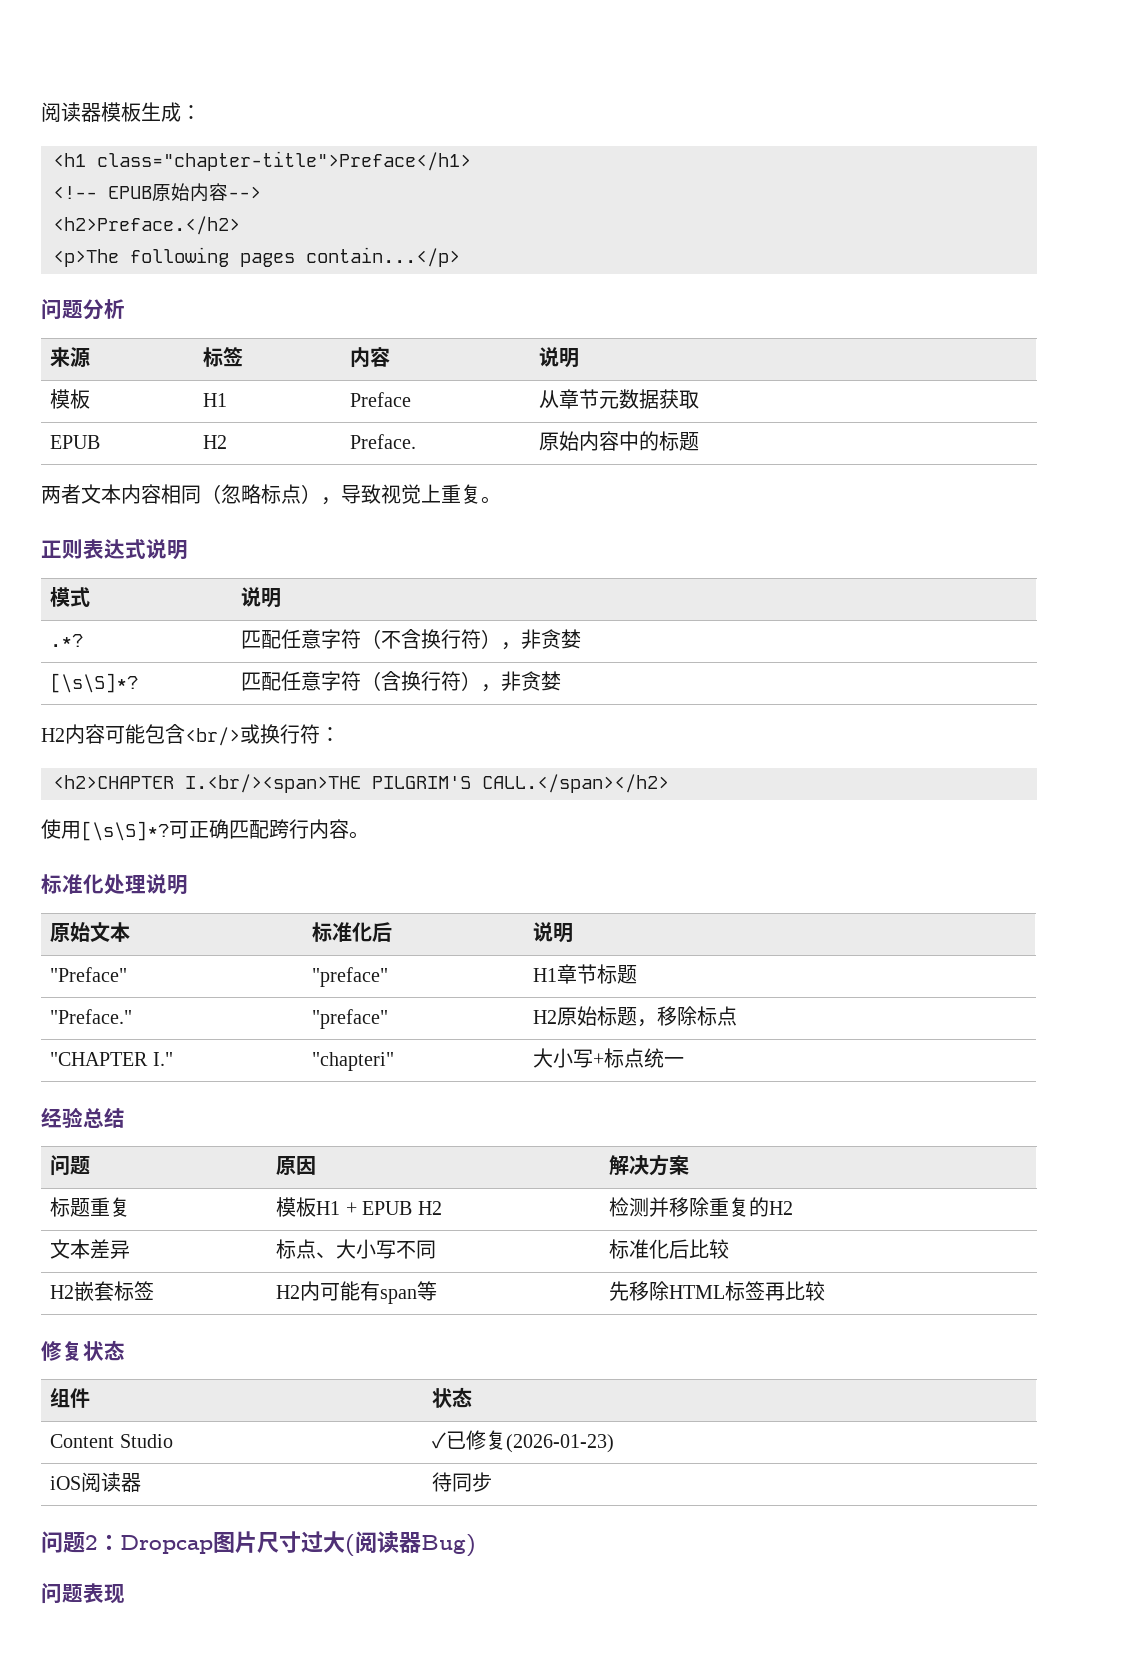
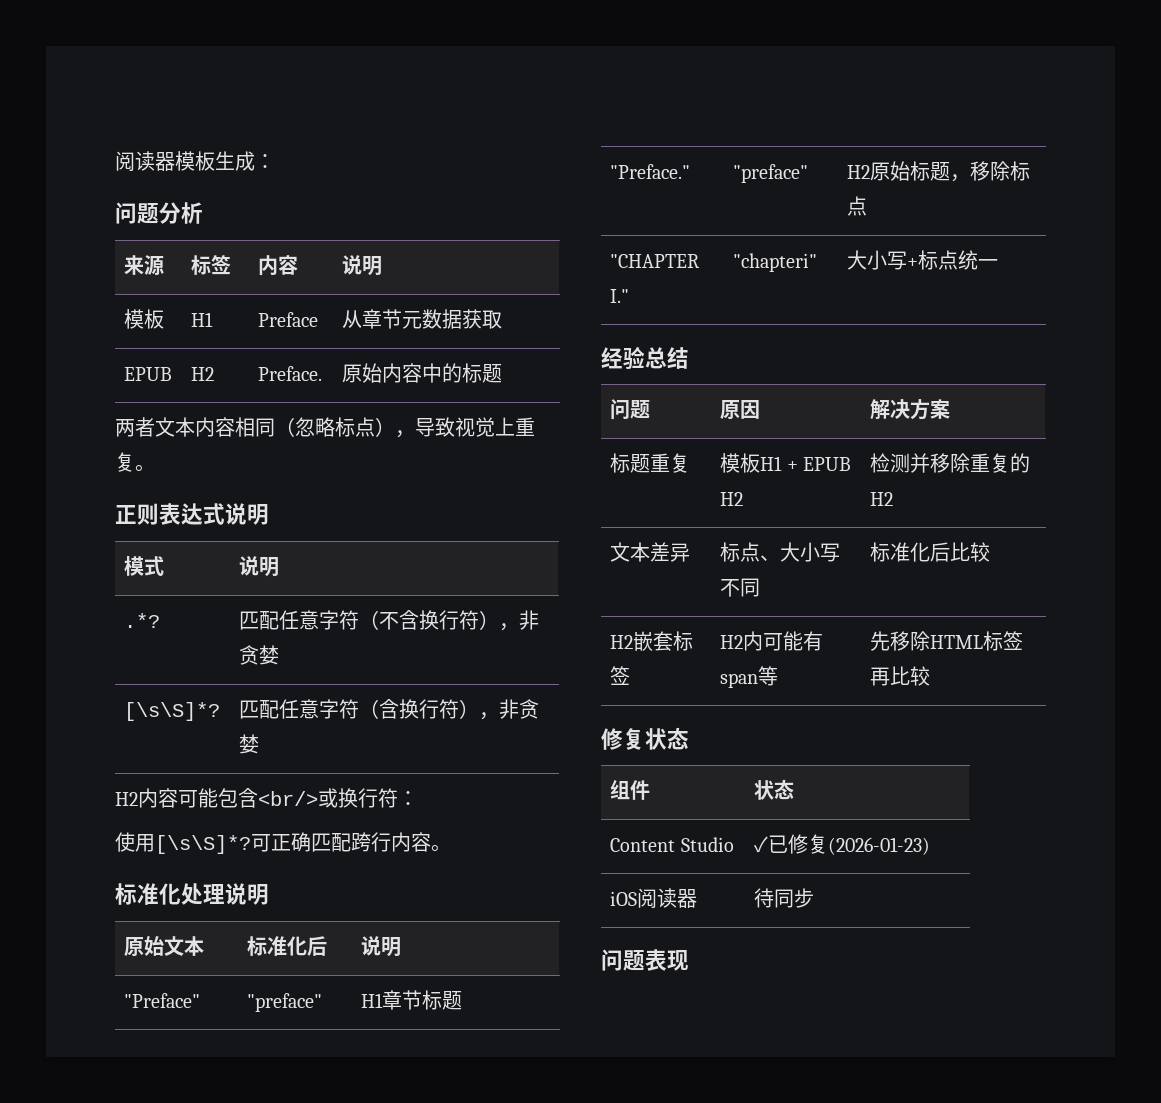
- <h1 class="chapter-title">Preface</h1>
- <!-- EPUB原始内容-->
- <h2>Preface.</h2>
- <p>The following pages contain...</p>
- <h2>CHAPTER I.<br/><span>THE PILGRIM'S CALL.</span></h2>
- 问题2：Dropcap图片尺寸过大(阅读器Bug)

